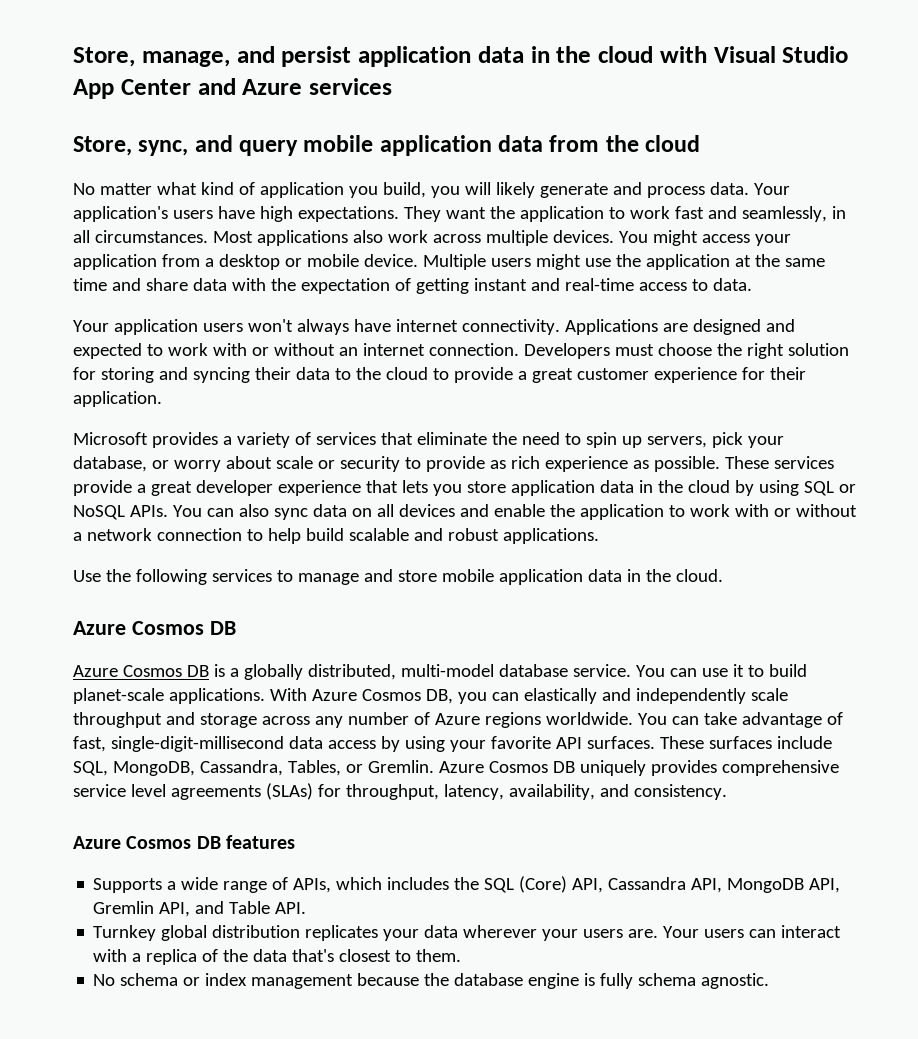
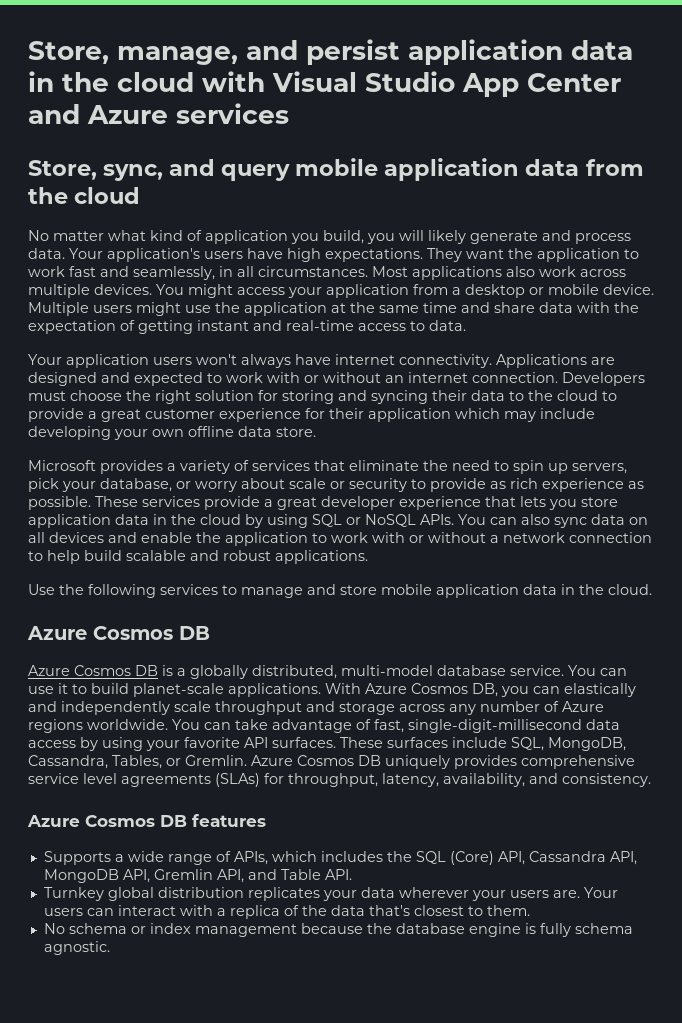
- Developers must choose the right solution for storing and syncing their data to the cloud to provide a great customer experience for their application.
+ Developers must choose the right solution for storing and syncing their data to the cloud to provide a great customer experience for their application which may include developing your own offline data store.

